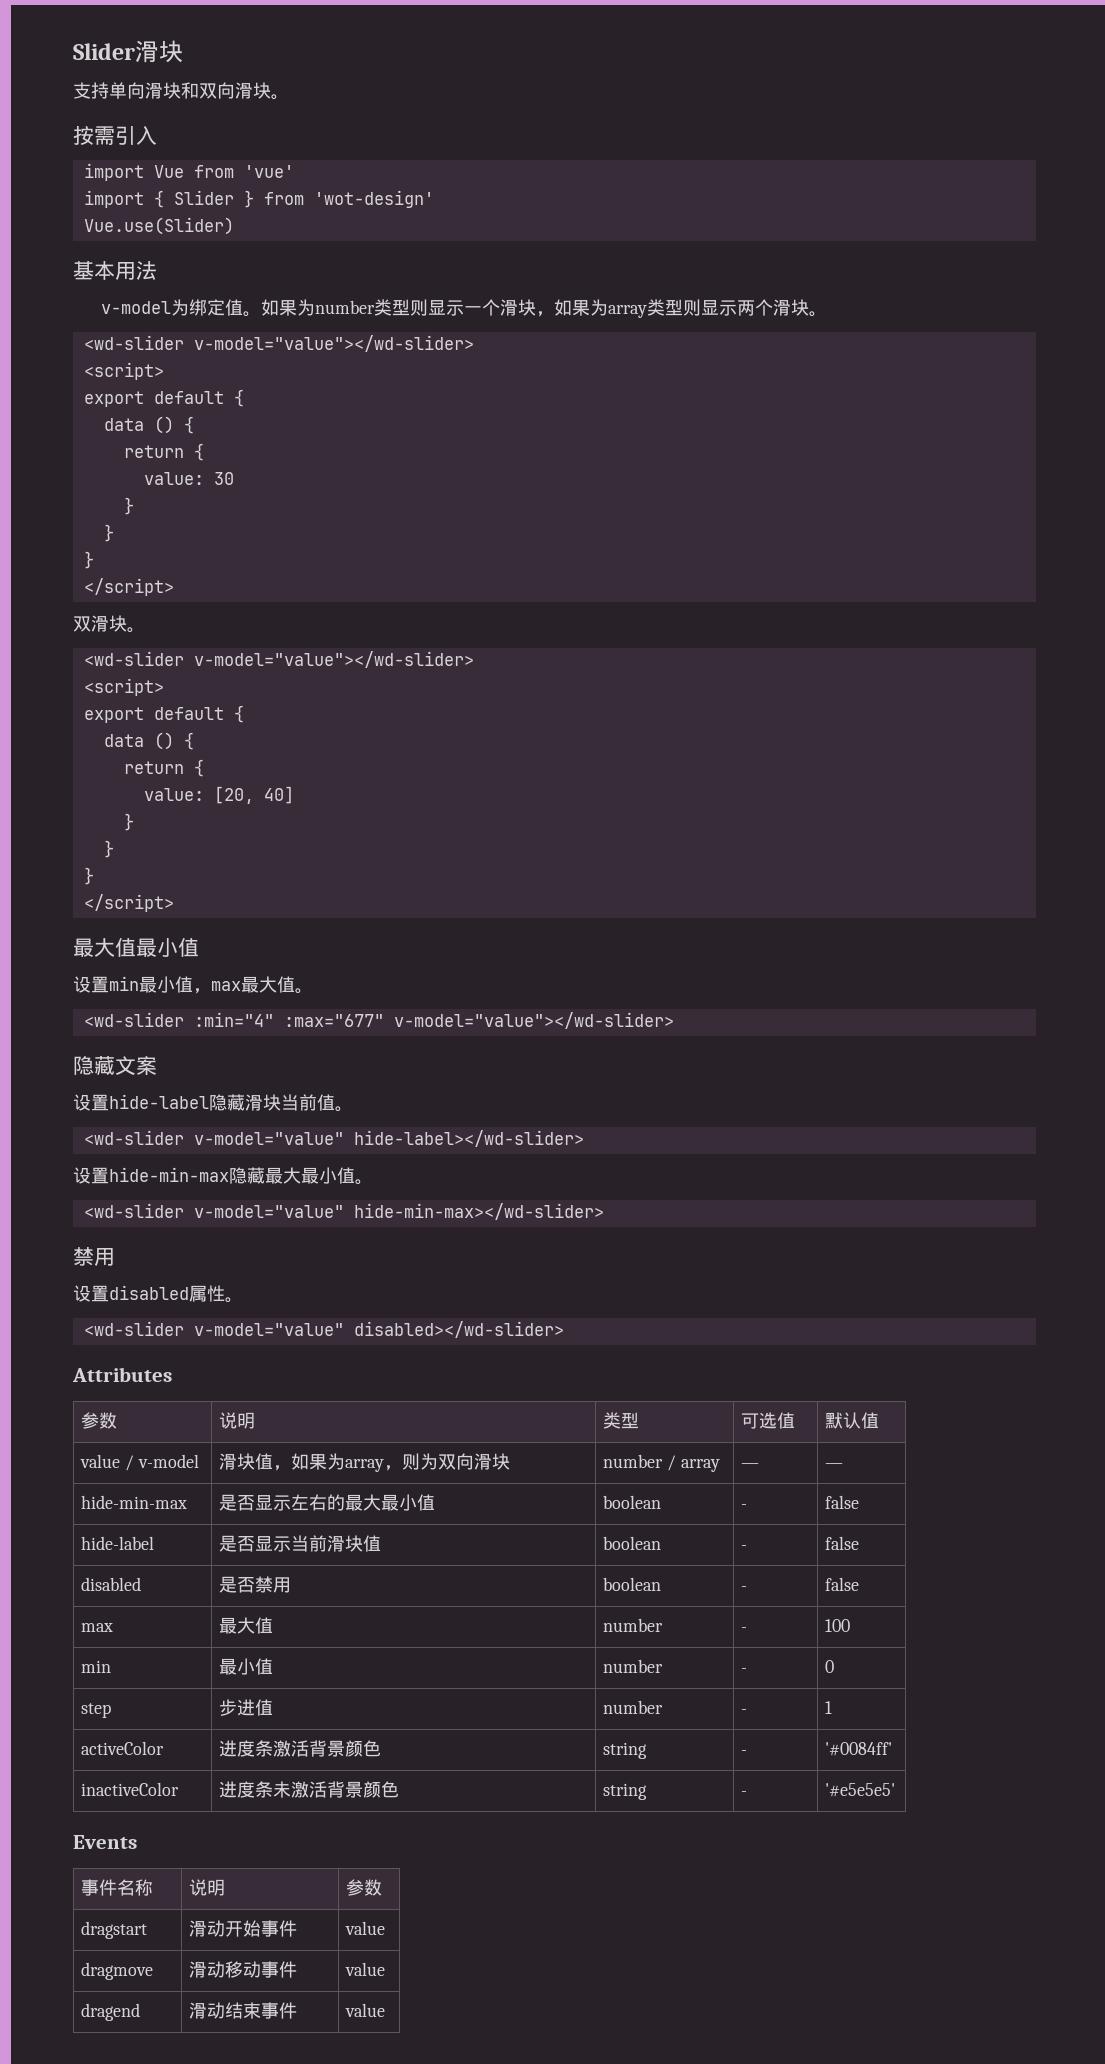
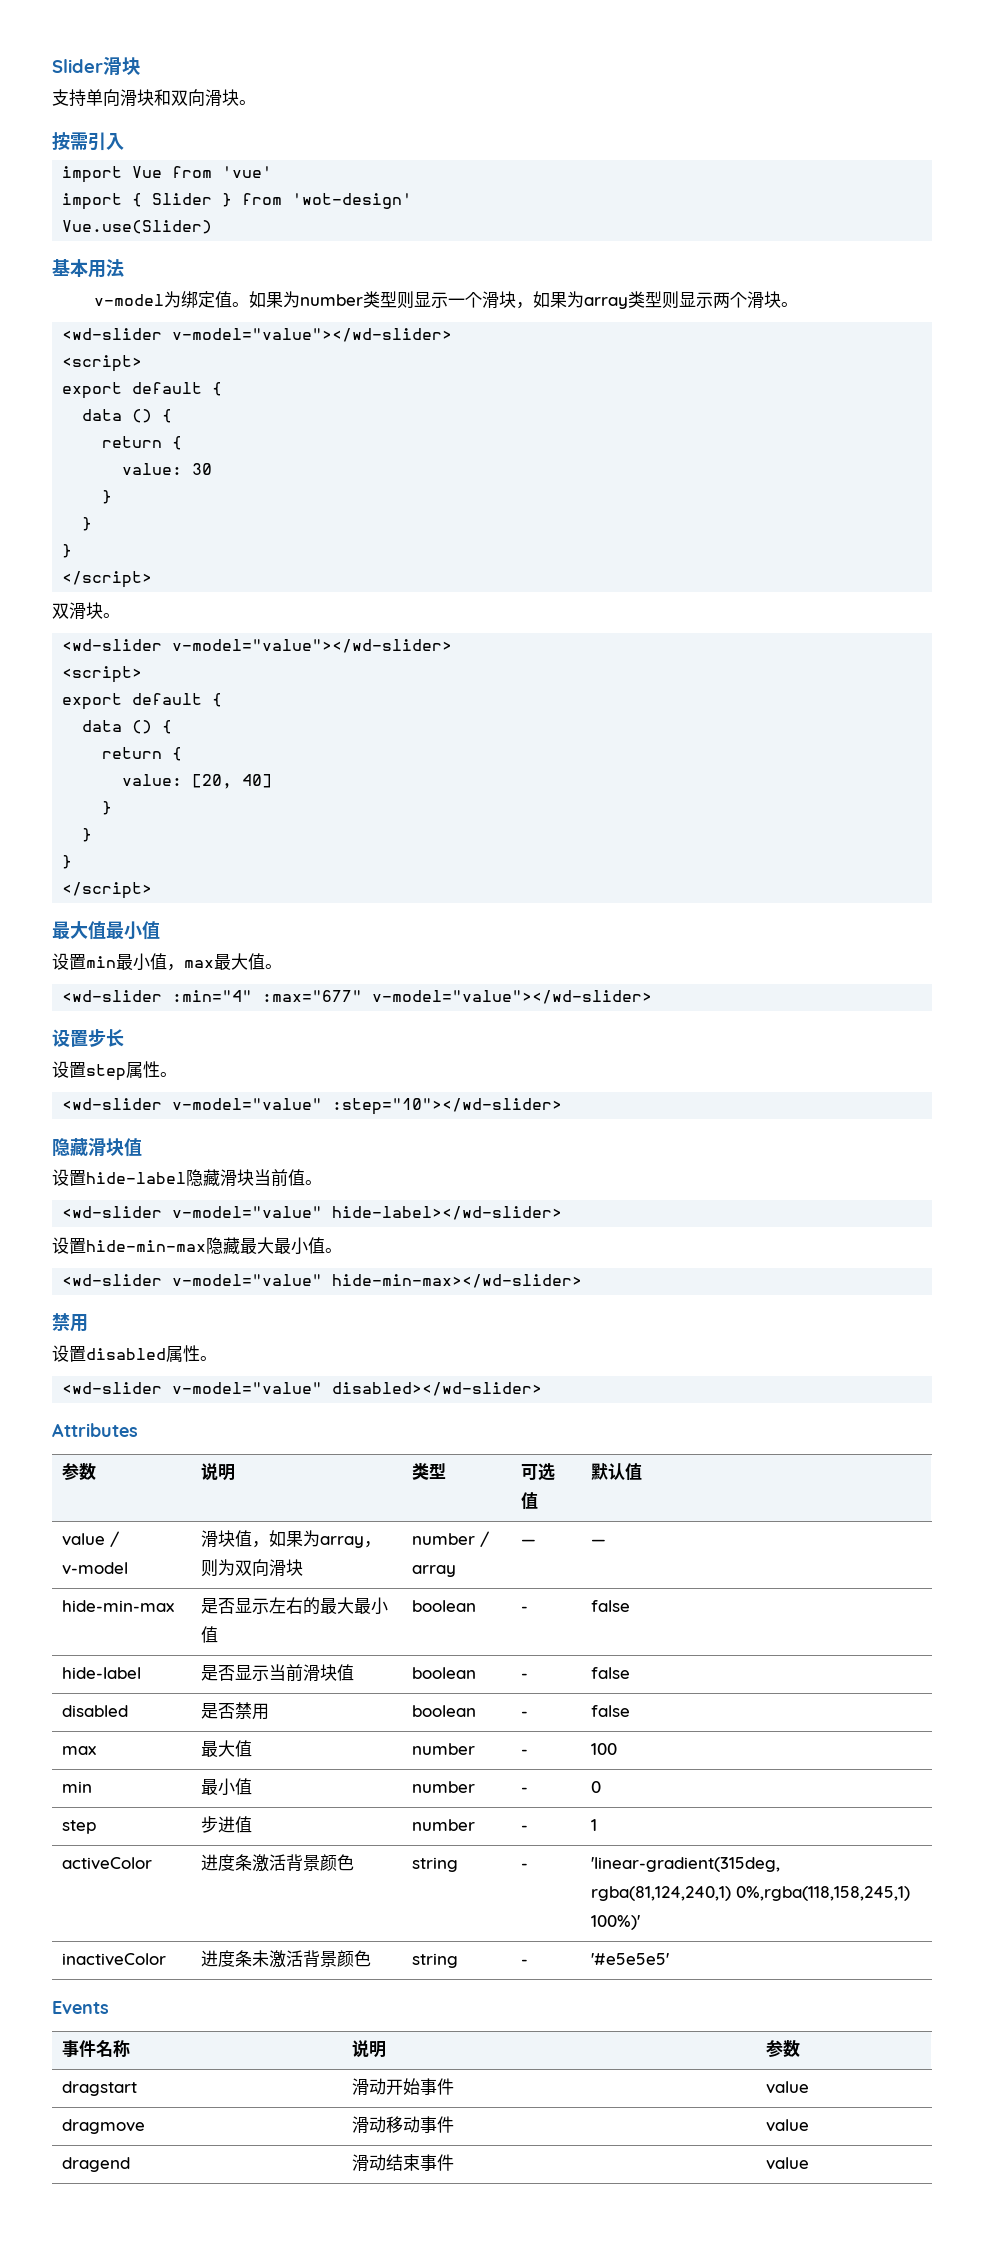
- 隐藏文案
+ 设置步长
+ 设置step属性。
+ <wd-slider v-model="value" :step="10"></wd-slider>
+ 隐藏滑块值
- activeColor | 进度条激活背景颜色 | string | - | '#0084ff'
+ activeColor | 进度条激活背景颜色 | string | - | 'linear-gradient(315deg, rgba(81,124,240,1) 0%,rgba(118,158,245,1) 100%)'

